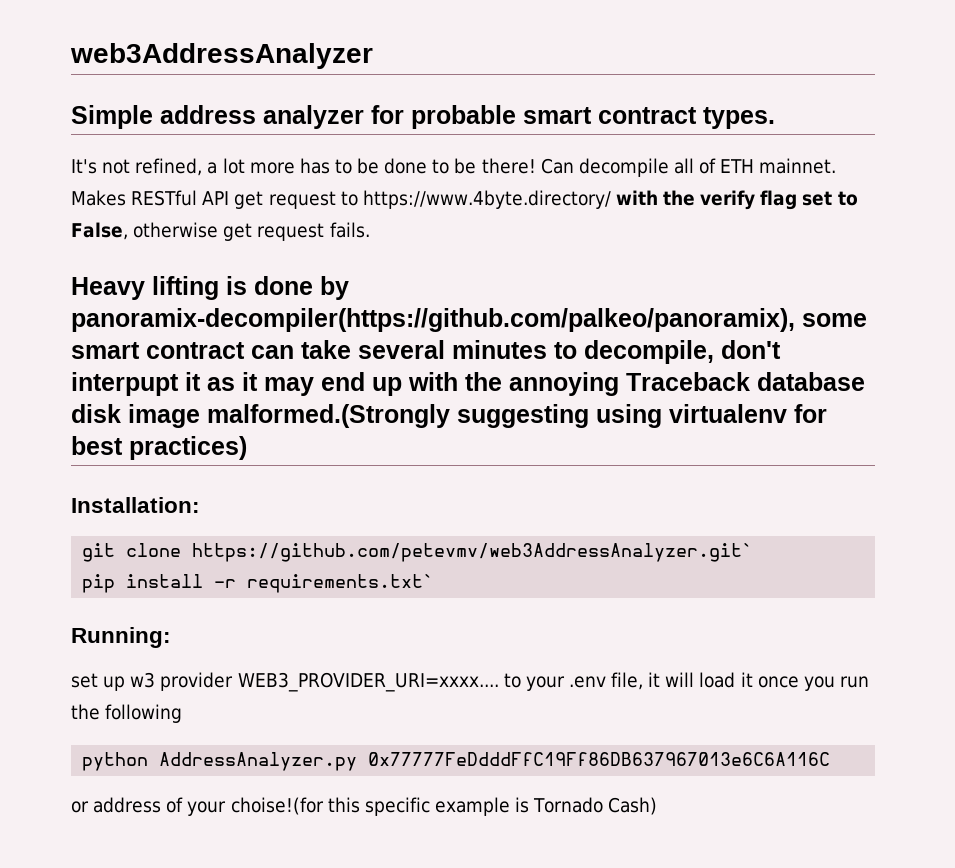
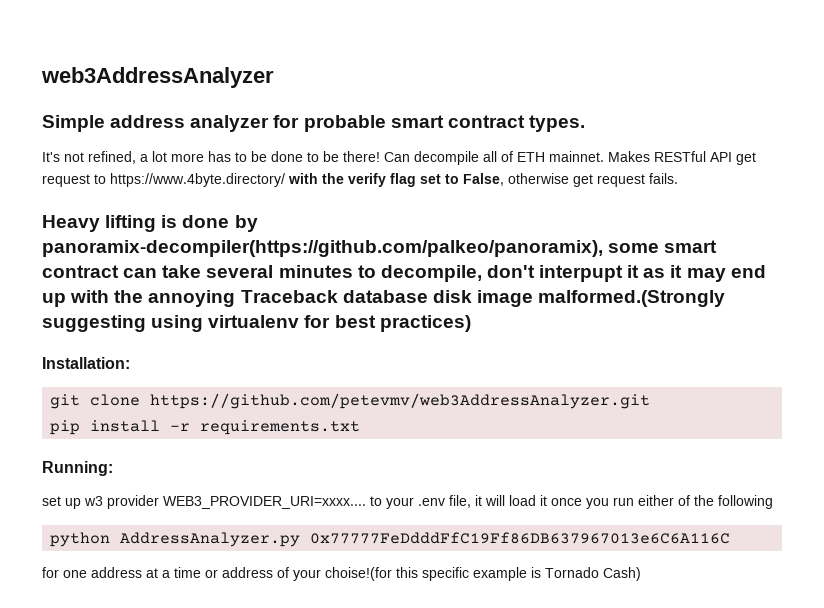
- git clone https://github.com/petevmv/web3AddressAnalyzer.git`
+ git clone https://github.com/petevmv/web3AddressAnalyzer.git
- pip install -r requirements.txt`
+ pip install -r requirements.txt
- set up w3 provider WEB3_PROVIDER_URI=xxxx.... to your .env file, it will load it once you run the following
+ set up w3 provider WEB3_PROVIDER_URI=xxxx.... to your .env file, it will load it once you run either of the following
- or address of your choise!(for this specific example is Tornado Cash)
+ for one address at a time or address of your choise!(for this specific example is Tornado Cash)

